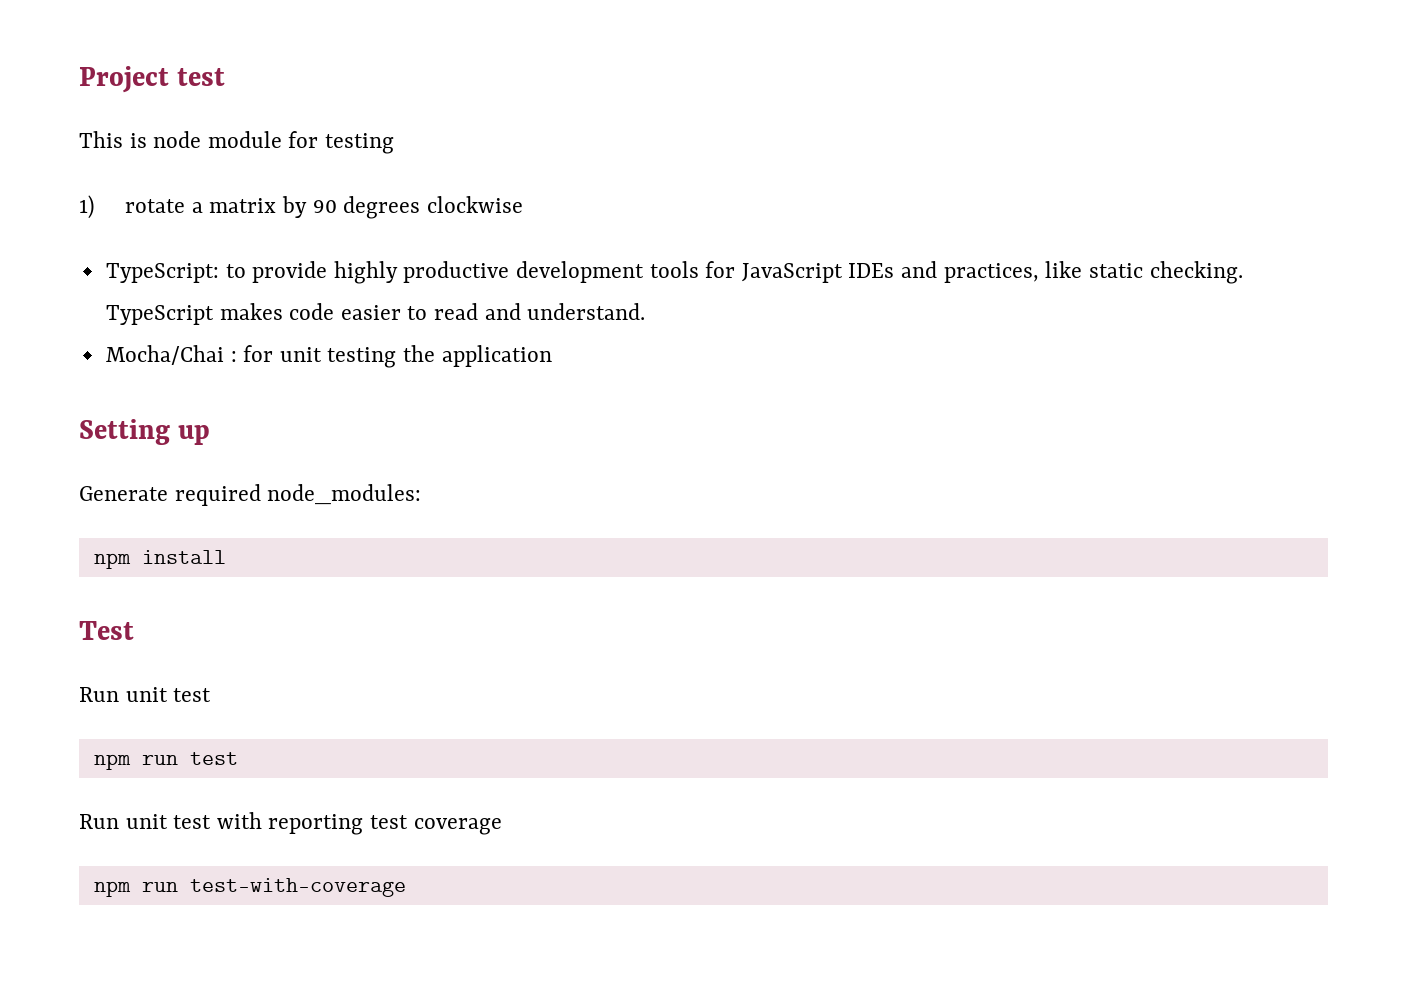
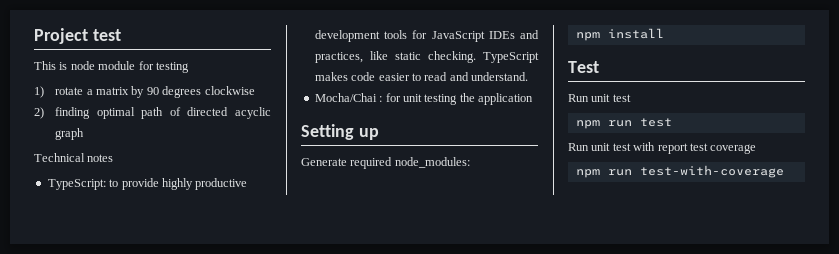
+ 2) finding optimal path of directed acyclic graph
+ Technical notes
- Run unit test with reporting test coverage
+ Run unit test with report test coverage

